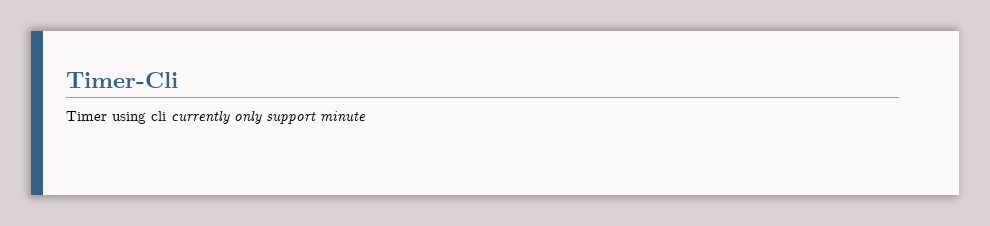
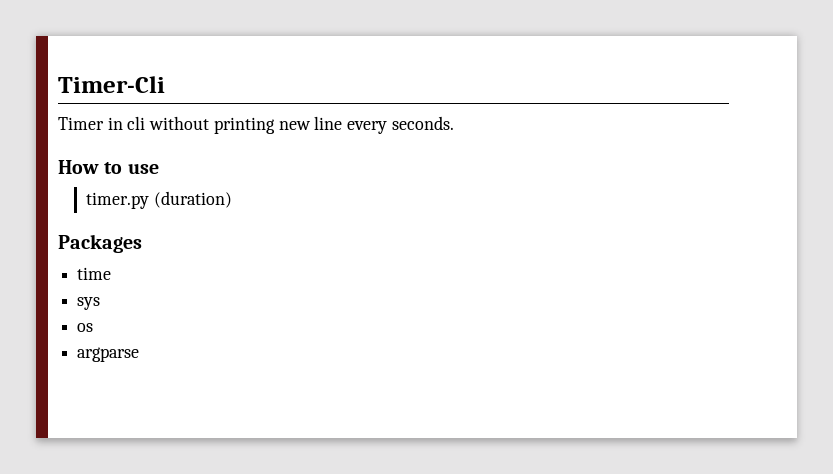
- Timer using cli currently only support minute
+ Timer in cli without printing new line every seconds.
+ How to use
+ timer.py (duration)
+ Packages
+ time
+ sys
+ os
+ argparse

